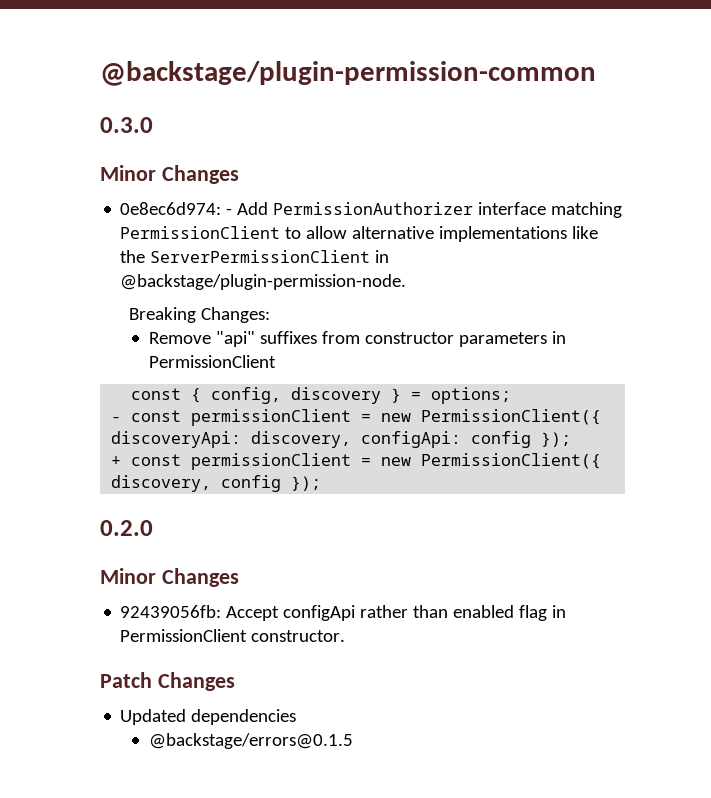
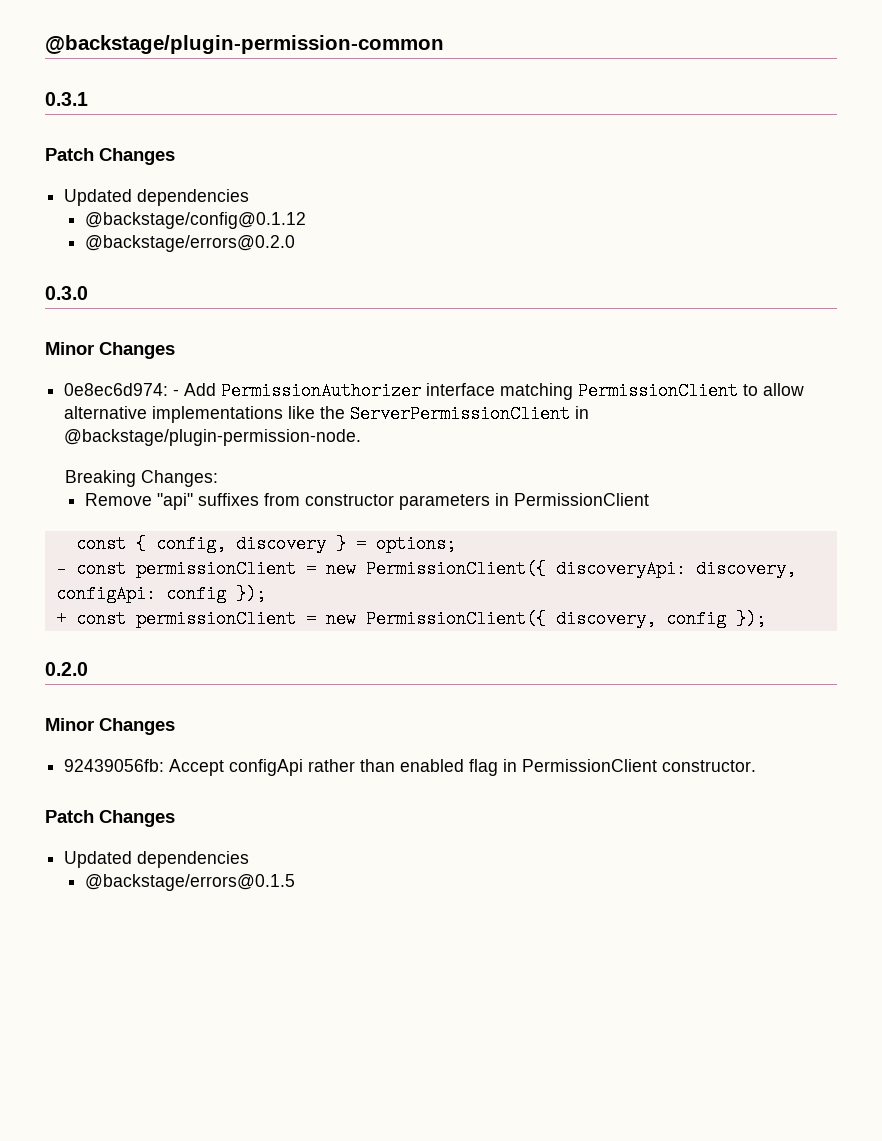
+ 0.3.1
+ Patch Changes
+ Updated dependencies
+ @backstage/config@0.1.12
+ @backstage/errors@0.2.0

